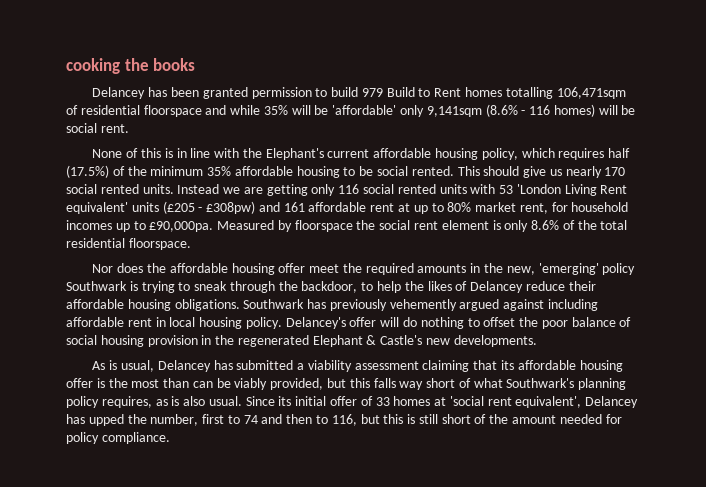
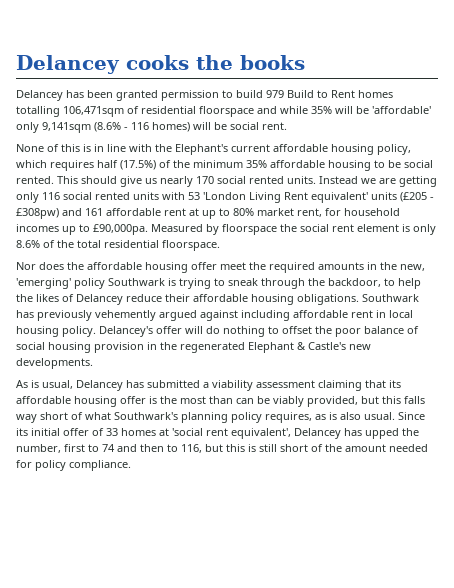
- cooking the books
+ Delancey cooks the books

